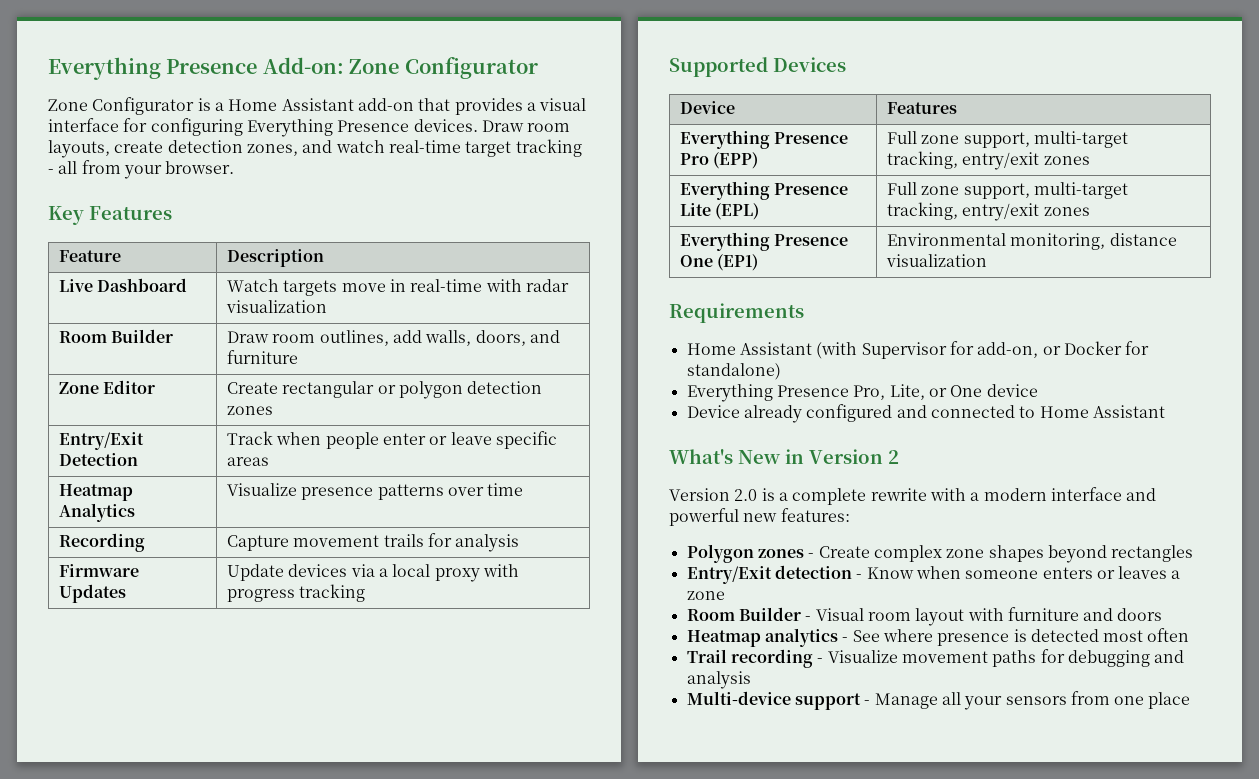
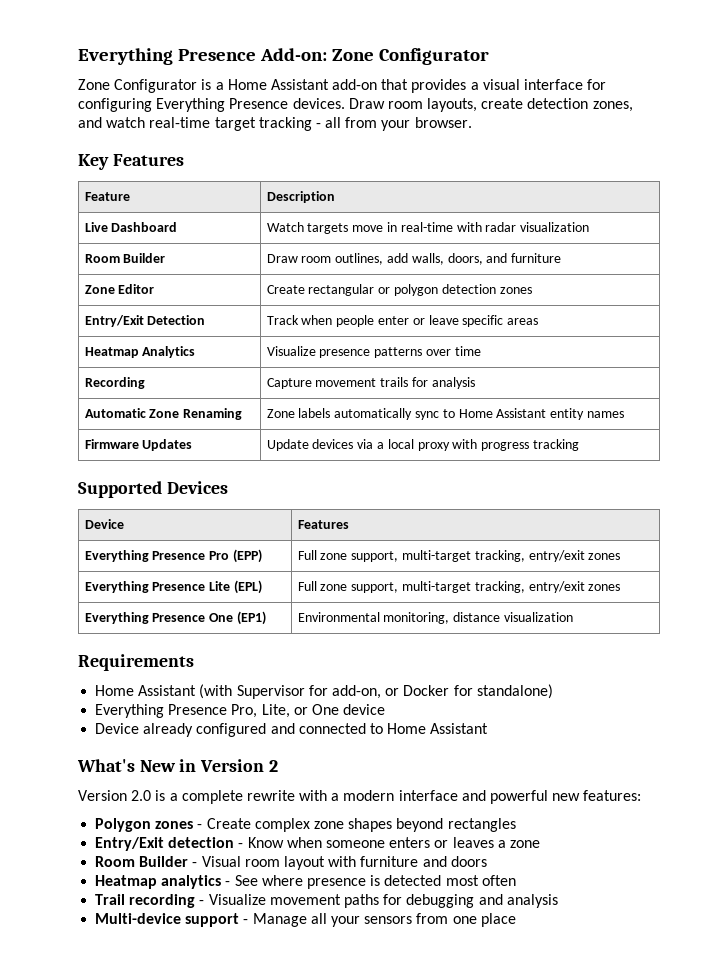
+ Automatic Zone Renaming | Zone labels automatically sync to Home Assistant entity names

